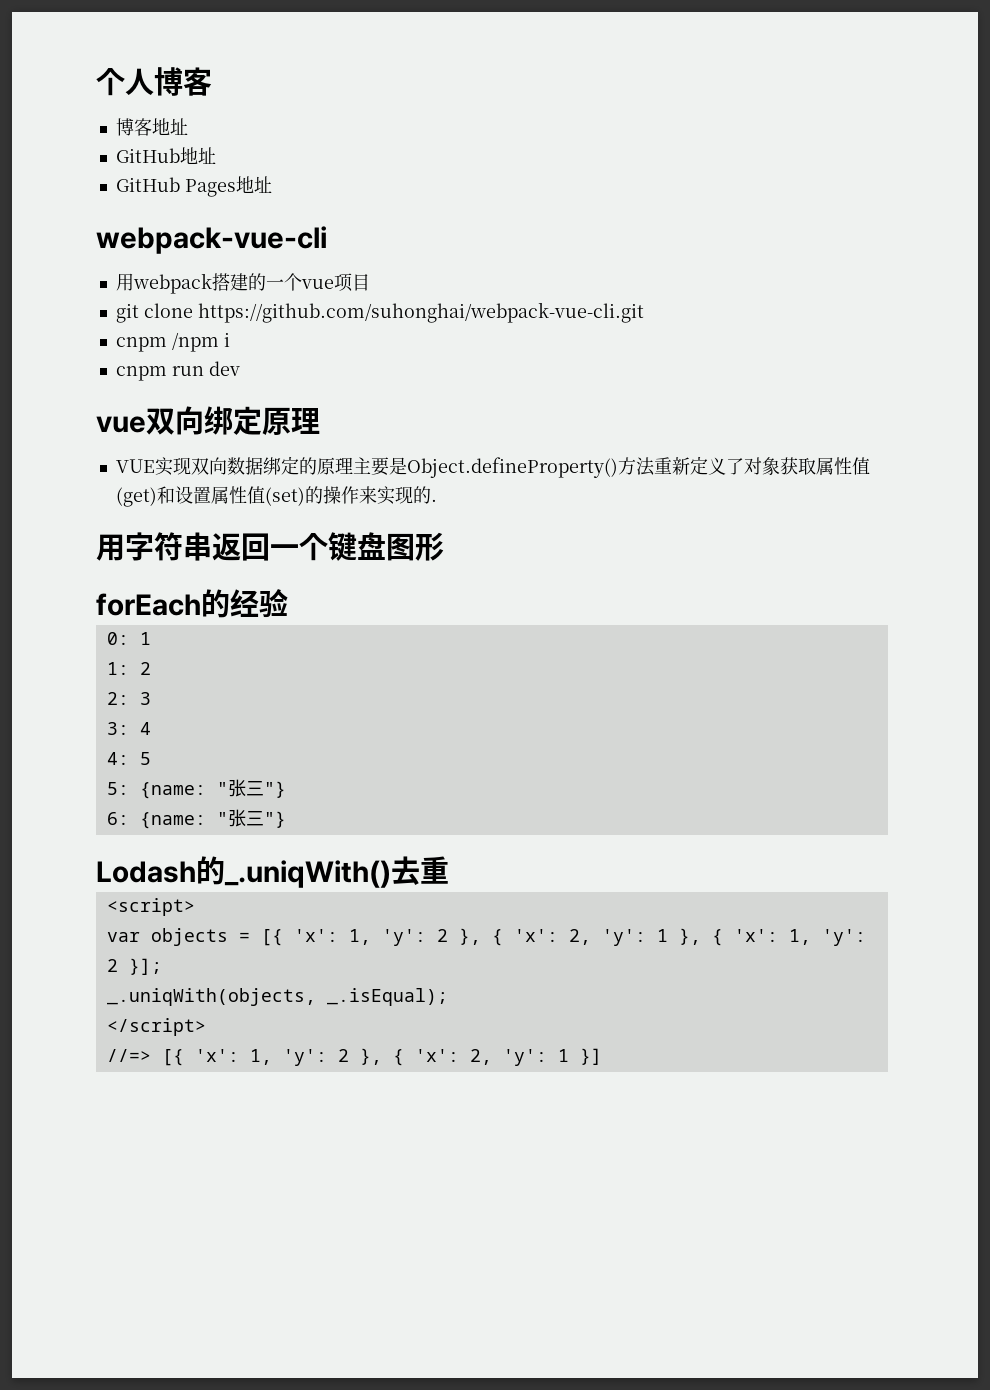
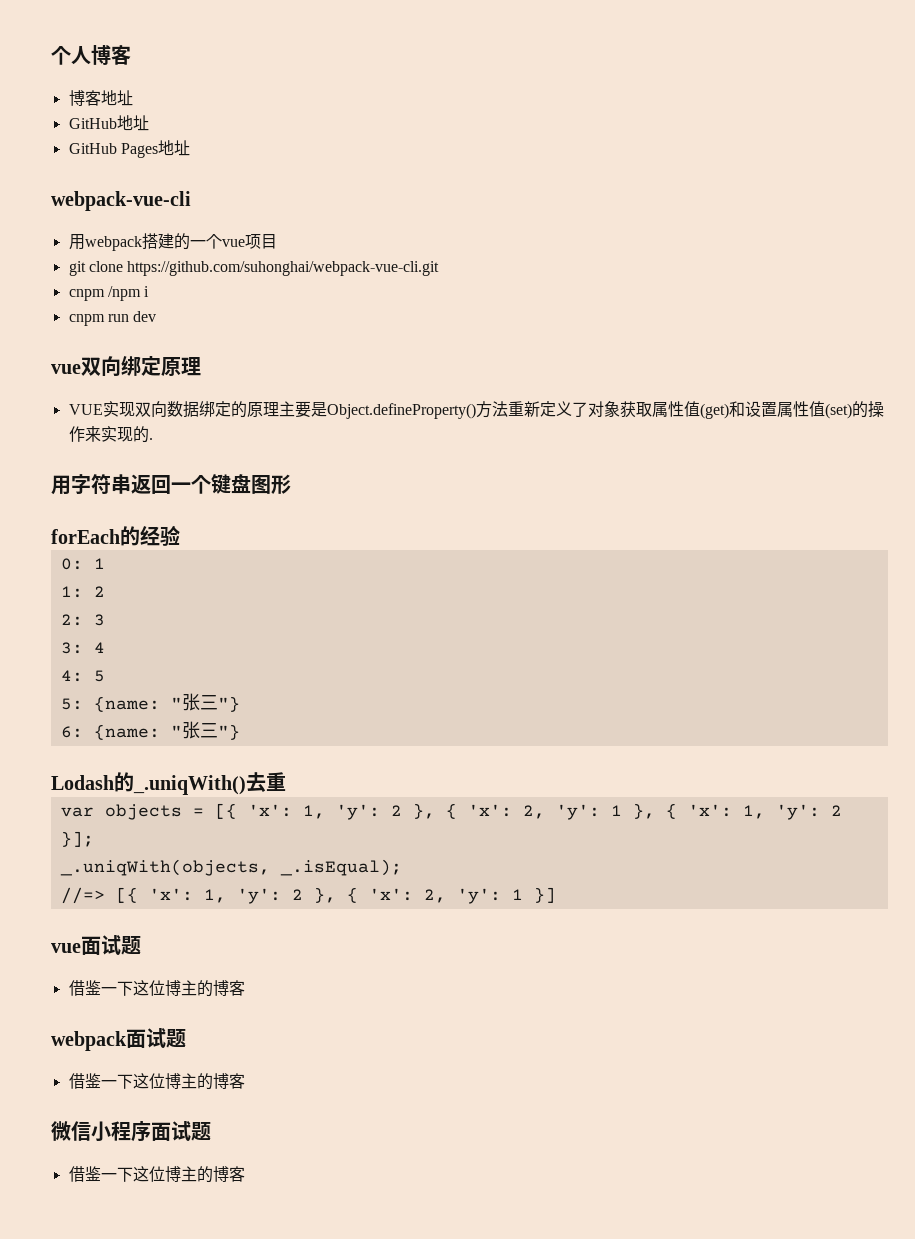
- <script>
- </script>
+ vue面试题
+ 借鉴一下这位博主的博客
+ webpack面试题
+ 借鉴一下这位博主的博客
+ 微信小程序面试题
+ 借鉴一下这位博主的博客

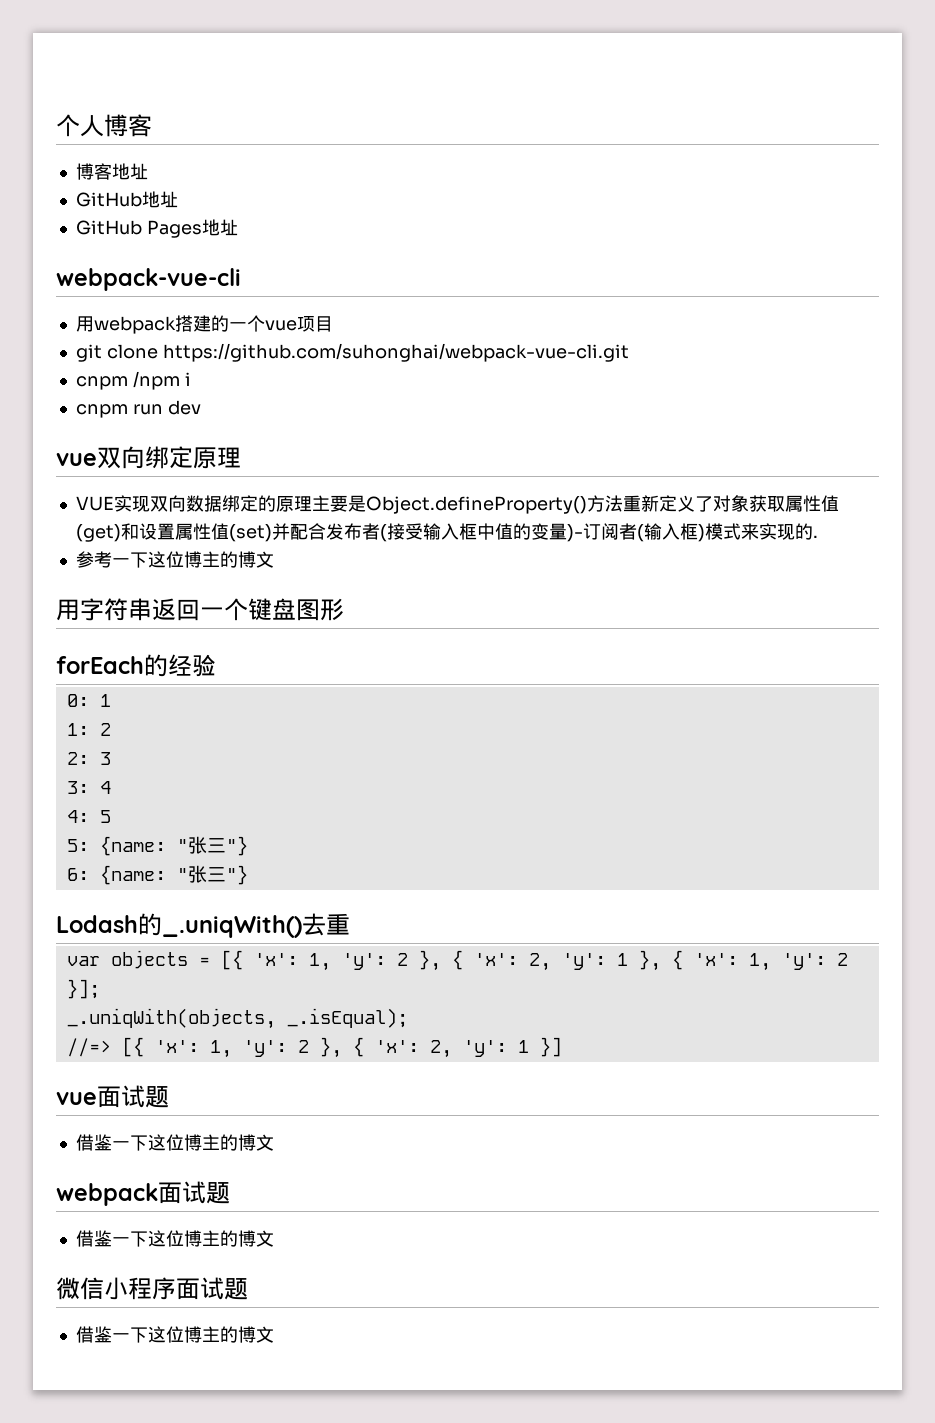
- VUE实现双向数据绑定的原理主要是Object.defineProperty()方法重新定义了对象获取属性值(get)和设置属性值(set)的操作来实现的.
+ VUE实现双向数据绑定的原理主要是Object.defineProperty()方法重新定义了对象获取属性值(get)和设置属性值(set)并配合发布者(接受输入框中值的变量)-订阅者(输入框)模式来实现的.
+ 参考一下这位博主的博文
  vue面试题
- 借鉴一下这位博主的博客
+ 借鉴一下这位博主的博文
  webpack面试题
- 借鉴一下这位博主的博客
+ 借鉴一下这位博主的博文
  微信小程序面试题
- 借鉴一下这位博主的博客
+ 借鉴一下这位博主的博文

